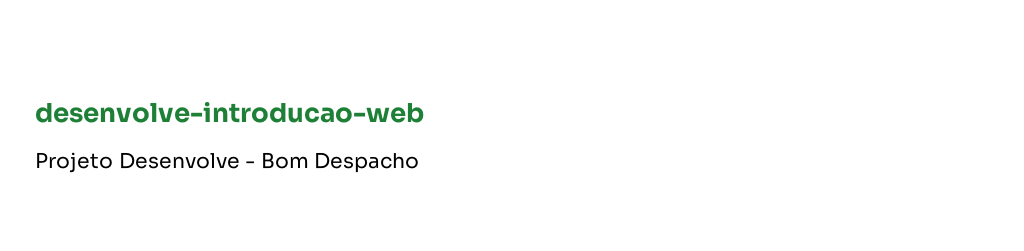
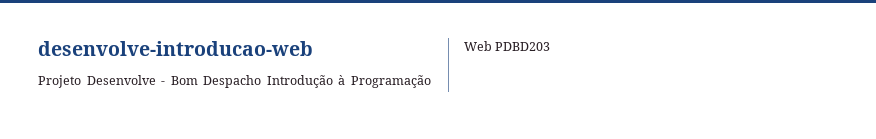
- Projeto Desenvolve - Bom Despacho
+ Projeto Desenvolve - Bom Despacho Introdução à Programação Web PDBD203

